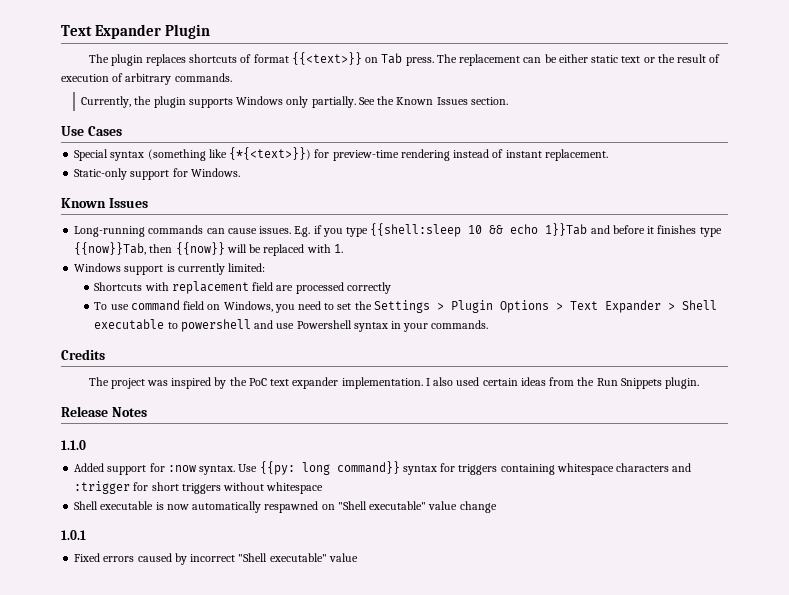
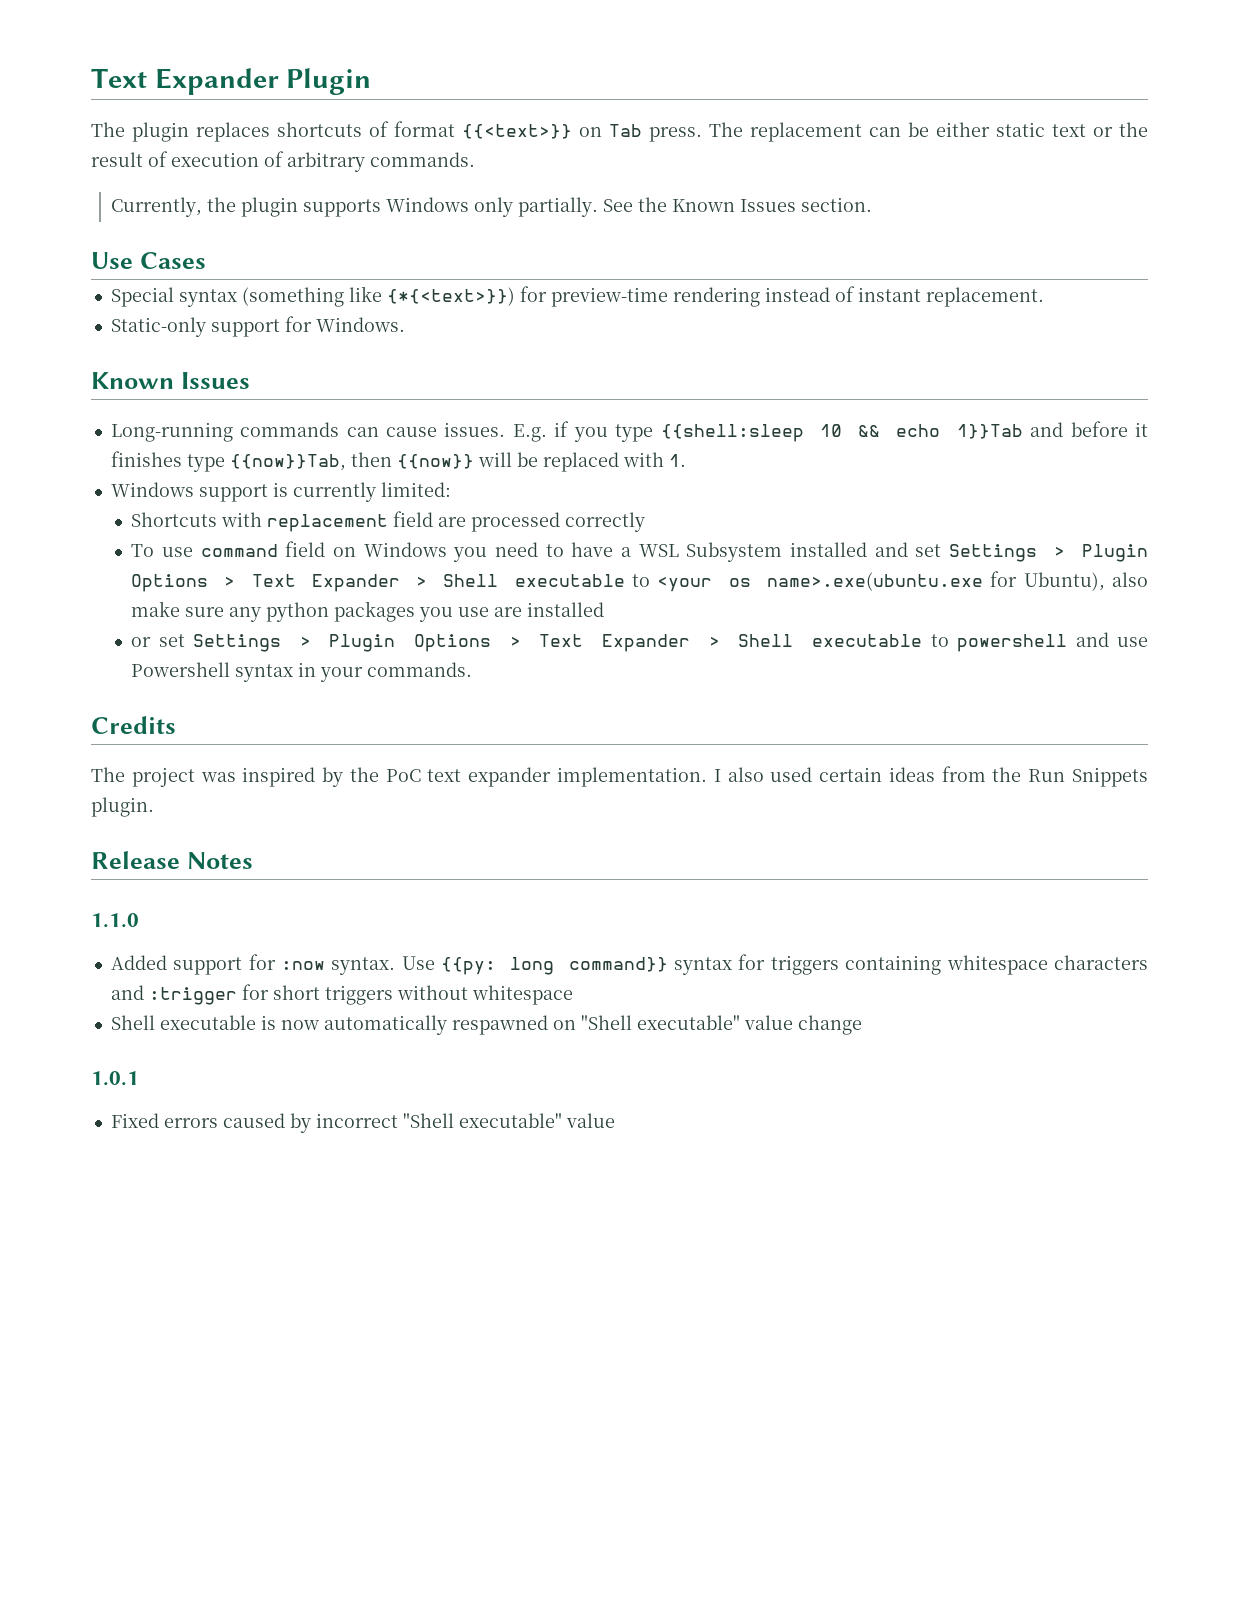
- To use command field on Windows, you need to set the Settings > Plugin Options > Text Expander > Shell executable to powershell and use Powershell syntax in your commands.
+ To use command field on Windows you need to have a WSL Subsystem installed and set Settings > Plugin Options > Text Expander > Shell executable to <your os name>.exe(ubuntu.exe for Ubuntu), also make sure any python packages you use are installed
+ or set Settings > Plugin Options > Text Expander > Shell executable to powershell and use Powershell syntax in your commands.

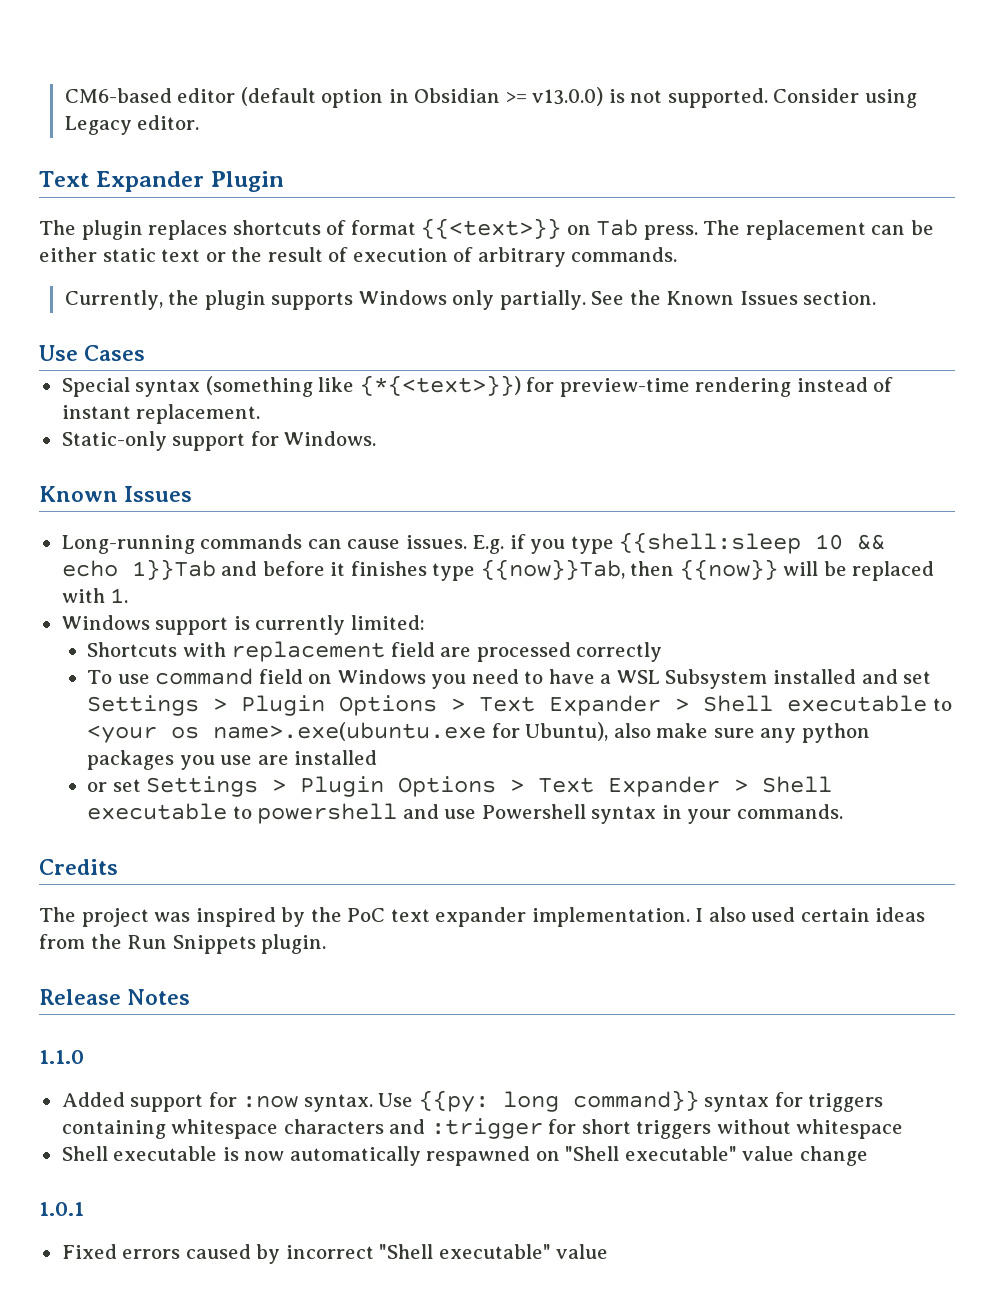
+ CM6-based editor (default option in Obsidian >= v13.0.0) is not supported. Consider using Legacy editor.

